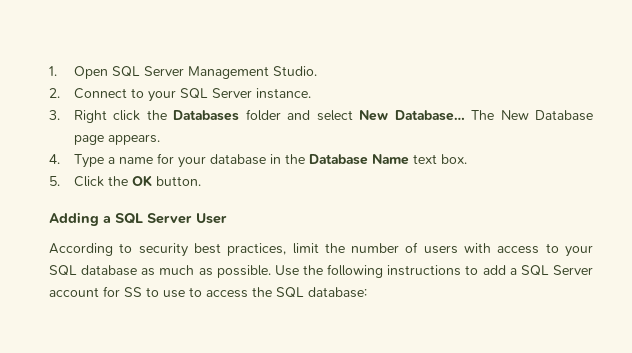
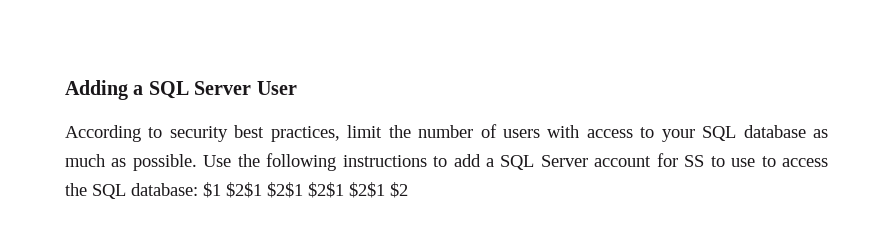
- 1. Open SQL Server Management Studio.
- 2. Connect to your SQL Server instance.
- 3. Right click the Databases folder and select New Database… The New Database page appears.
- 4. Type a name for your database in the Database Name text box.
- 5. Click the OK button.
- Use the following instructions to add a SQL Server account for SS to use to access the SQL database:
+ Use the following instructions to add a SQL Server account for SS to use to access the SQL database: $1 $2$1 $2$1 $2$1 $2$1 $2

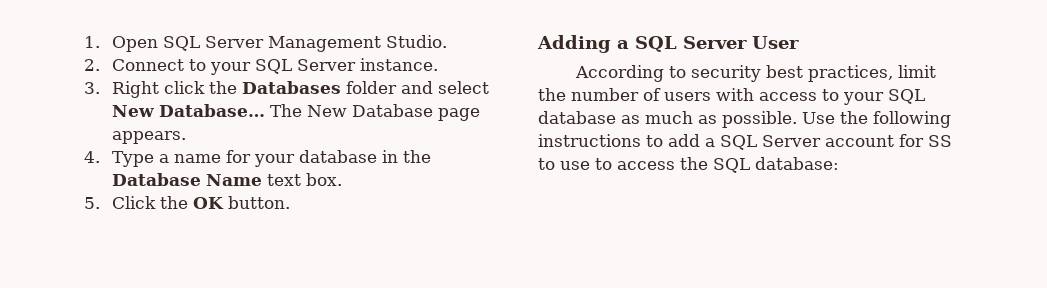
+ 1. Open SQL Server Management Studio.
+ 2. Connect to your SQL Server instance.
+ 3. Right click the Databases folder and select New Database… The New Database page appears.
+ 4. Type a name for your database in the Database Name text box.
+ 5. Click the OK button.
- Use the following instructions to add a SQL Server account for SS to use to access the SQL database: $1 $2$1 $2$1 $2$1 $2$1 $2
+ Use the following instructions to add a SQL Server account for SS to use to access the SQL database:

